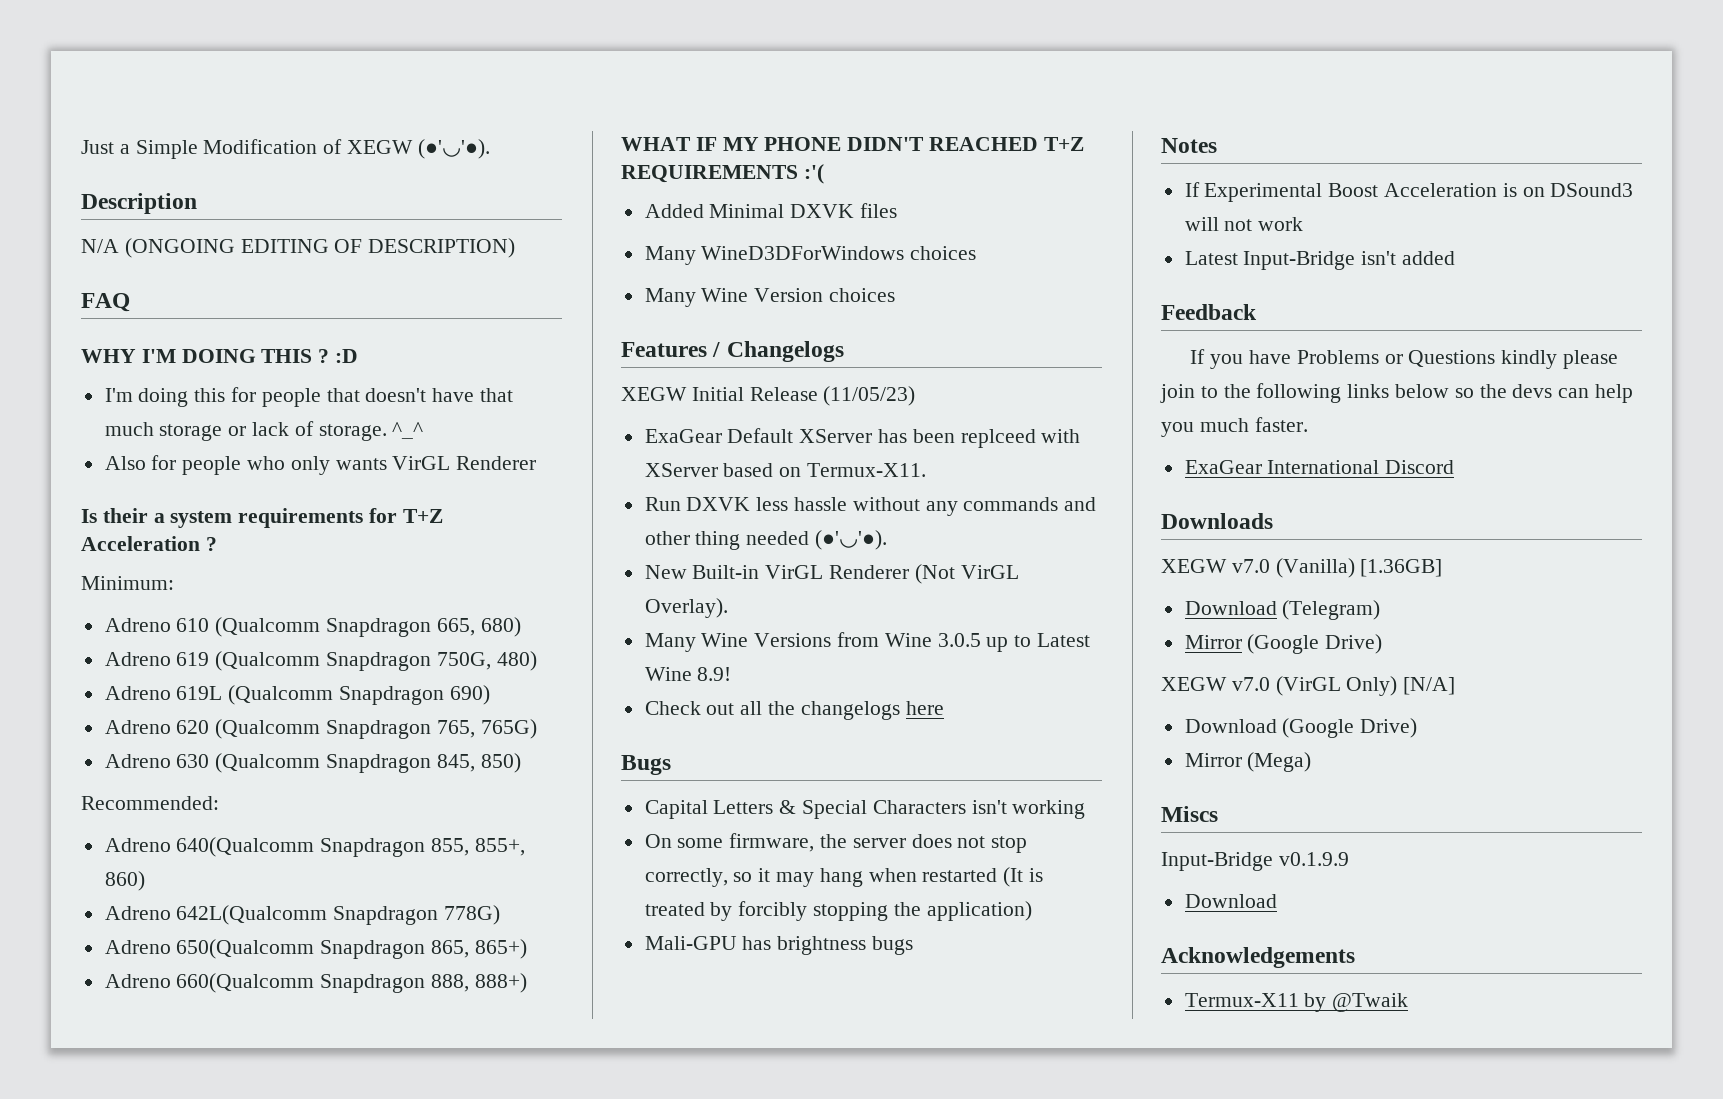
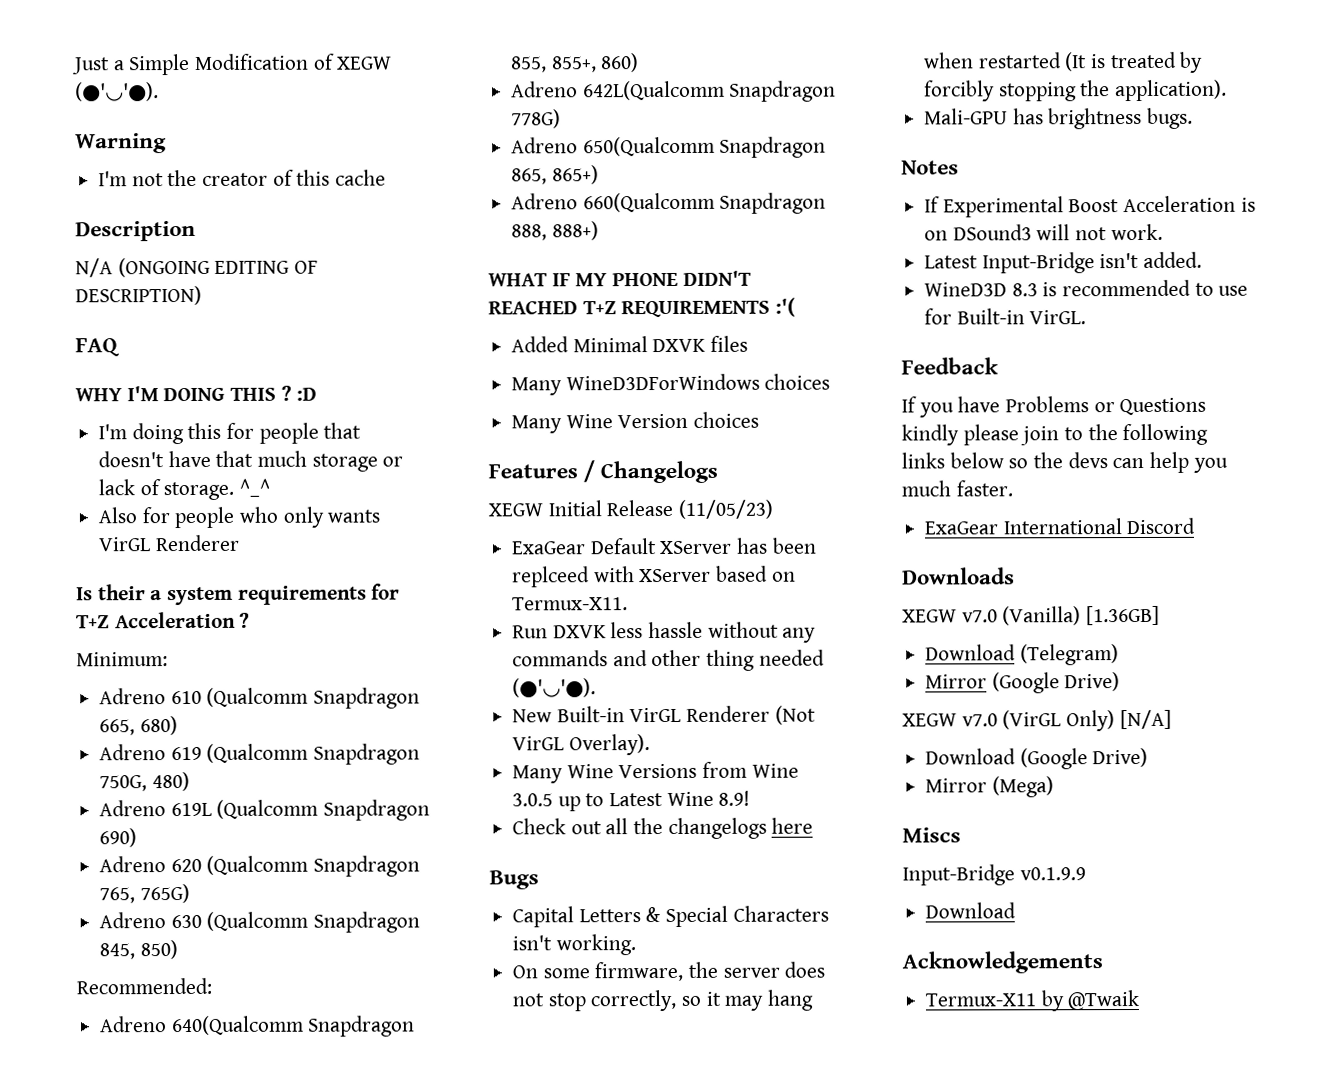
+ Warning
+ I'm not the creator of this cache
- Capital Letters & Special Characters isn't working
+ Capital Letters & Special Characters isn't working.
- On some firmware, the server does not stop correctly, so it may hang when restarted (It is treated by forcibly stopping the application)
+ On some firmware, the server does not stop correctly, so it may hang when restarted (It is treated by forcibly stopping the application).
- Mali-GPU has brightness bugs
+ Mali-GPU has brightness bugs.
- If Experimental Boost Acceleration is on DSound3 will not work
+ If Experimental Boost Acceleration is on DSound3 will not work.
- Latest Input-Bridge isn't added
+ Latest Input-Bridge isn't added.
+ WineD3D 8.3 is recommended to use for Built-in VirGL.

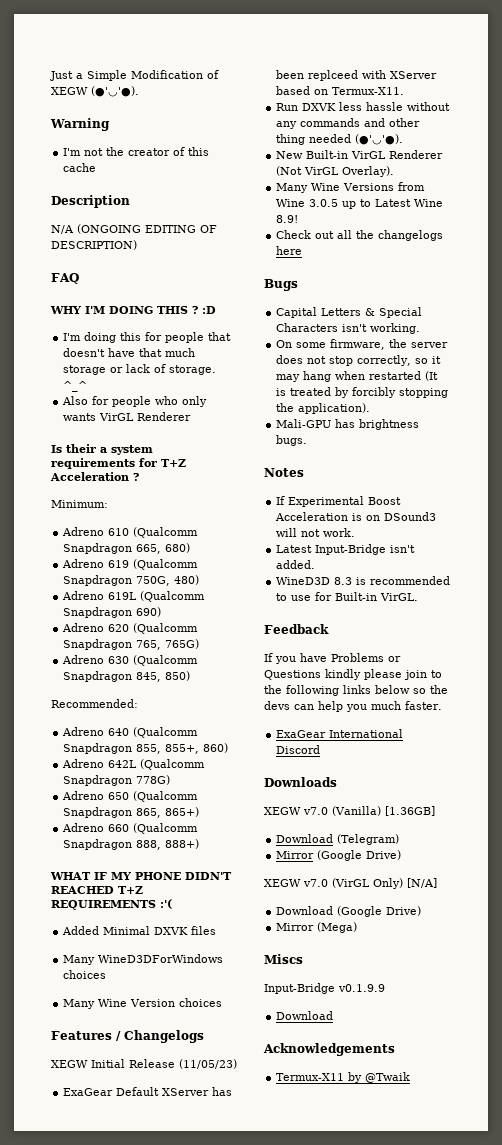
- Adreno 640(Qualcomm Snapdragon 855, 855+, 860)
+ Adreno 640 (Qualcomm Snapdragon 855, 855+, 860)
- Adreno 642L(Qualcomm Snapdragon 778G)
+ Adreno 642L (Qualcomm Snapdragon 778G)
- Adreno 650(Qualcomm Snapdragon 865, 865+)
+ Adreno 650 (Qualcomm Snapdragon 865, 865+)
- Adreno 660(Qualcomm Snapdragon 888, 888+)
+ Adreno 660 (Qualcomm Snapdragon 888, 888+)

